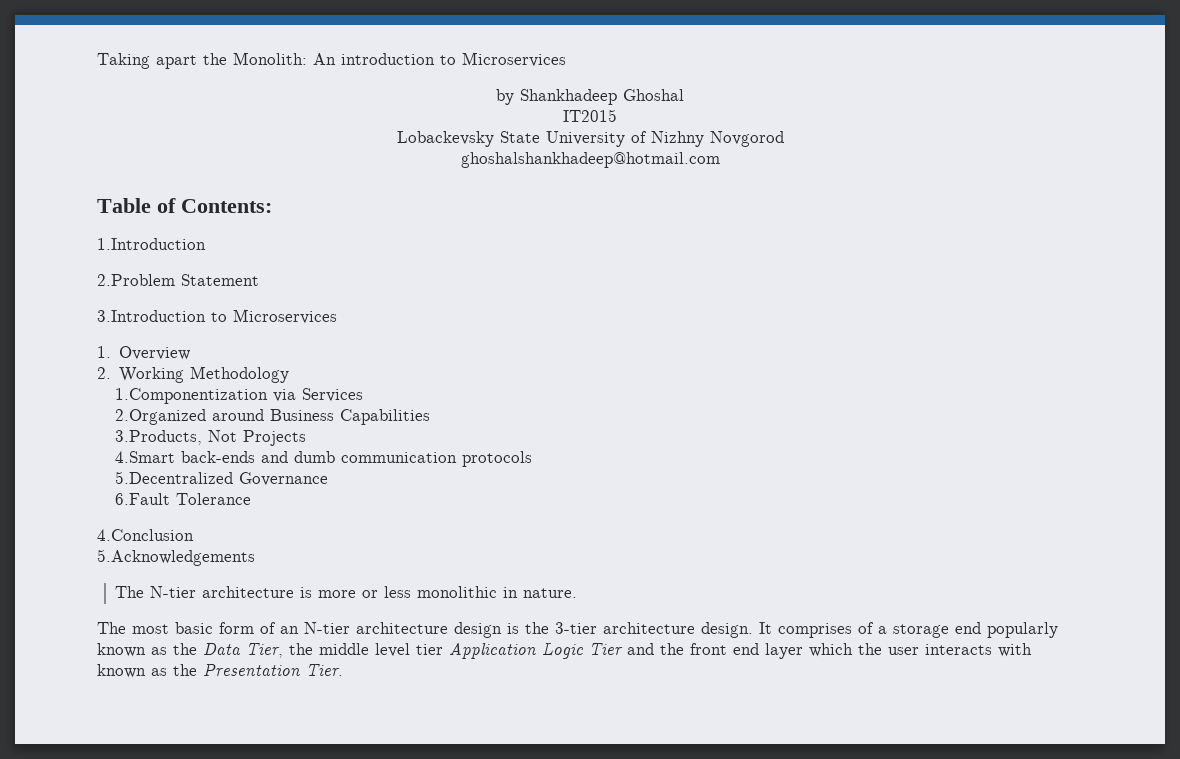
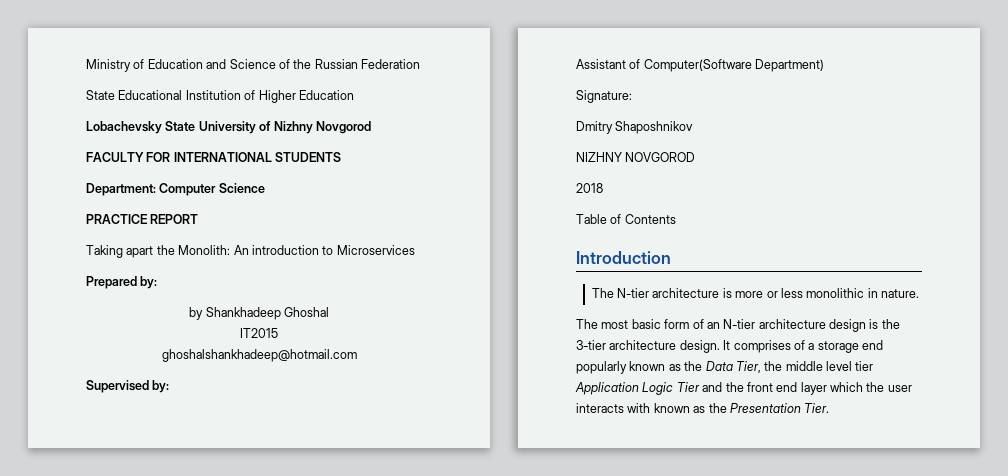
+ Ministry of Education and Science of the Russian Federation
+ State Educational Institution of Higher Education
+ Lobachevsky State University of Nizhny Novgorod
+ FACULTY FOR INTERNATIONAL STUDENTS
+ Department: Computer Science
+ PRACTICE REPORT
+ Prepared by:
- Lobackevsky State University of Nizhny Novgorod
  ghoshalshankhadeep@hotmail.com
- Table of Contents:
- 1.Introduction
- 2.Problem Statement
- 3.Introduction to Microservices
- 1. Overview
- 2. Working Methodology
- 1.Componentization via Services
- 2.Organized around Business Capabilities
- 3.Products, Not Projects
- 4.Smart back-ends and dumb communication protocols
- 5.Decentralized Governance
- 6.Fault Tolerance
- 4.Conclusion
- 5.Acknowledgements
+ Supervised by:
+ Assistant of Computer(Software Department)
+ Signature:
+ Dmitry Shaposhnikov
+ NIZHNY NOVGOROD
+ 2018
+ Table of Contents
+ Introduction

